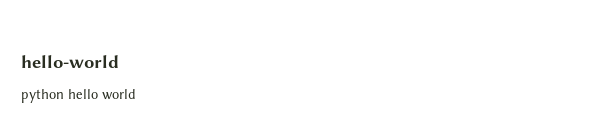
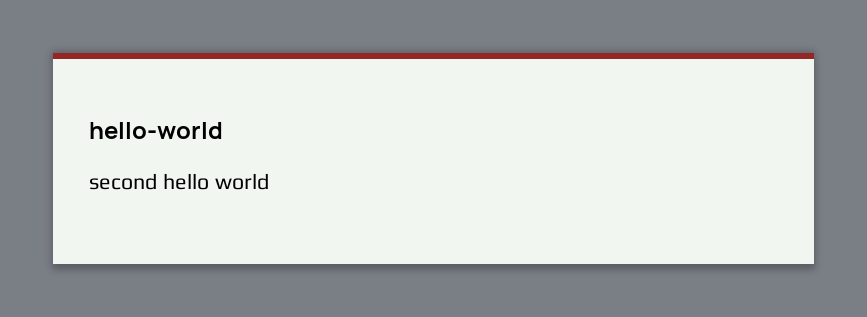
- python hello world
+ second hello world

